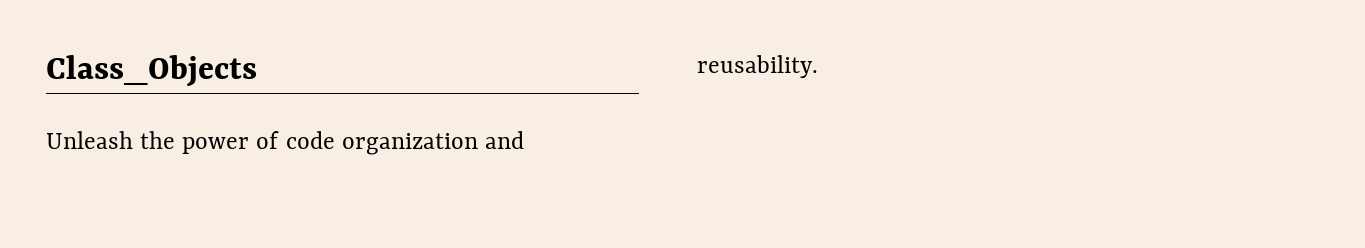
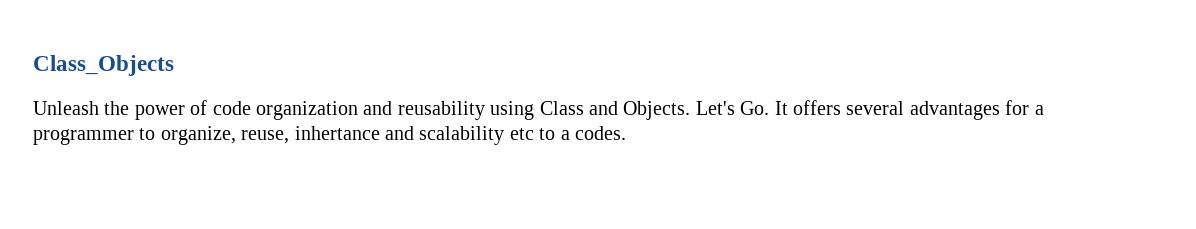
- Unleash the power of code organization and reusability.
+ Unleash the power of code organization and reusability using Class and Objects. Let's Go. It offers several advantages for a programmer to organize, reuse, inhertance and scalability etc to a codes.

